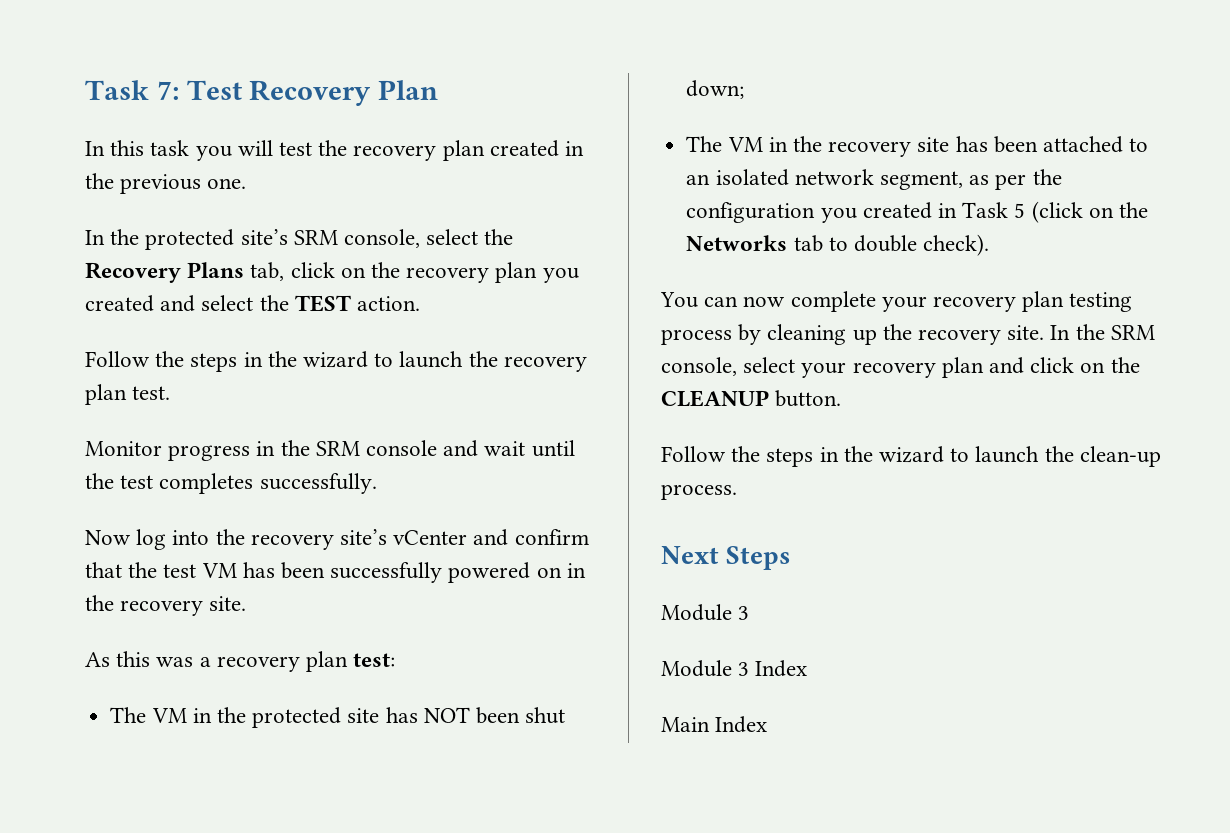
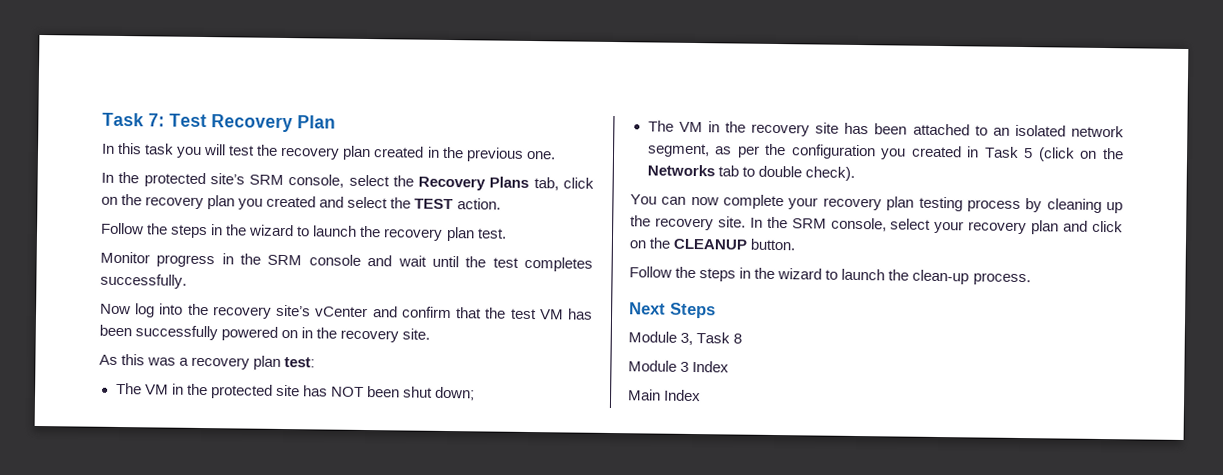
  Next Steps
- Module 3
+ Module 3, Task 8

